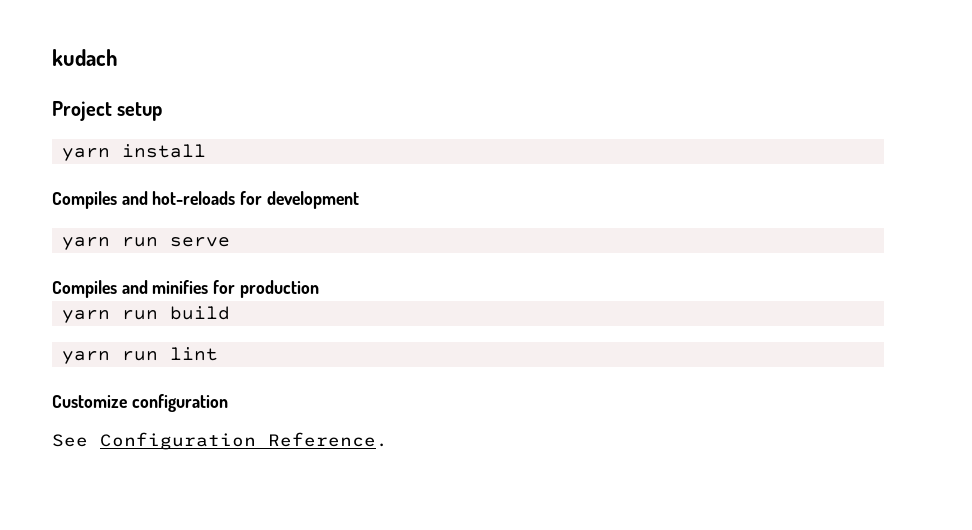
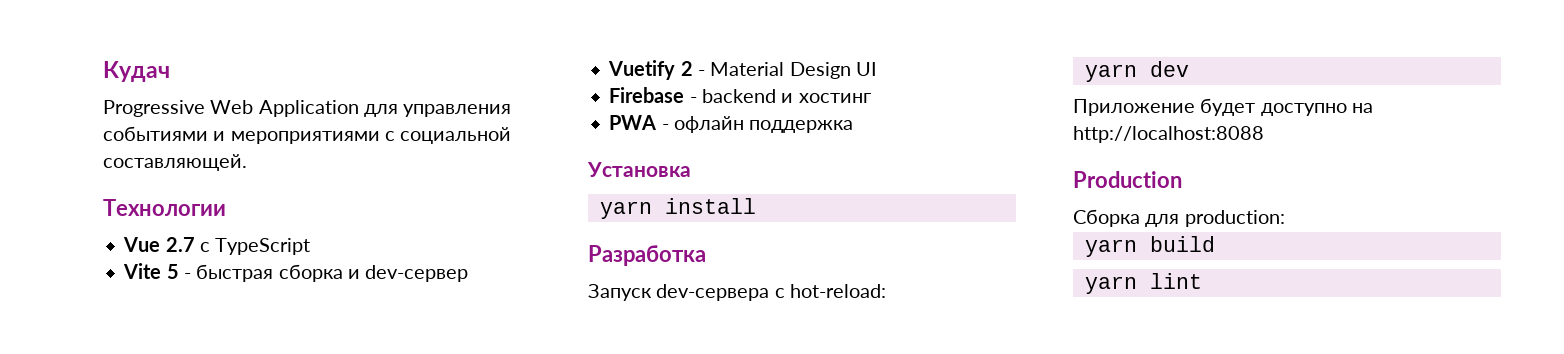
- kudach
- Project setup
+ Кудач
+ Progressive Web Application для управления событиями и мероприятиями с социальной составляющей.
+ Технологии
+ Vue 2.7 с TypeScript
+ Vite 5 - быстрая сборка и dev-сервер
+ Vuetify 2 - Material Design UI
+ Firebase - backend и хостинг
+ PWA - офлайн поддержка
+ Установка
  yarn install
- Compiles and hot-reloads for development
- yarn run serve
- Compiles and minifies for production
- yarn run build
+ Разработка
+ Запуск dev-сервера с hot-reload:
+ yarn dev
+ Приложение будет доступно на http://localhost:8088
+ Production
+ Сборка для production:
+ yarn build
- yarn run lint
+ yarn lint
- Customize configuration
- See Configuration Reference.

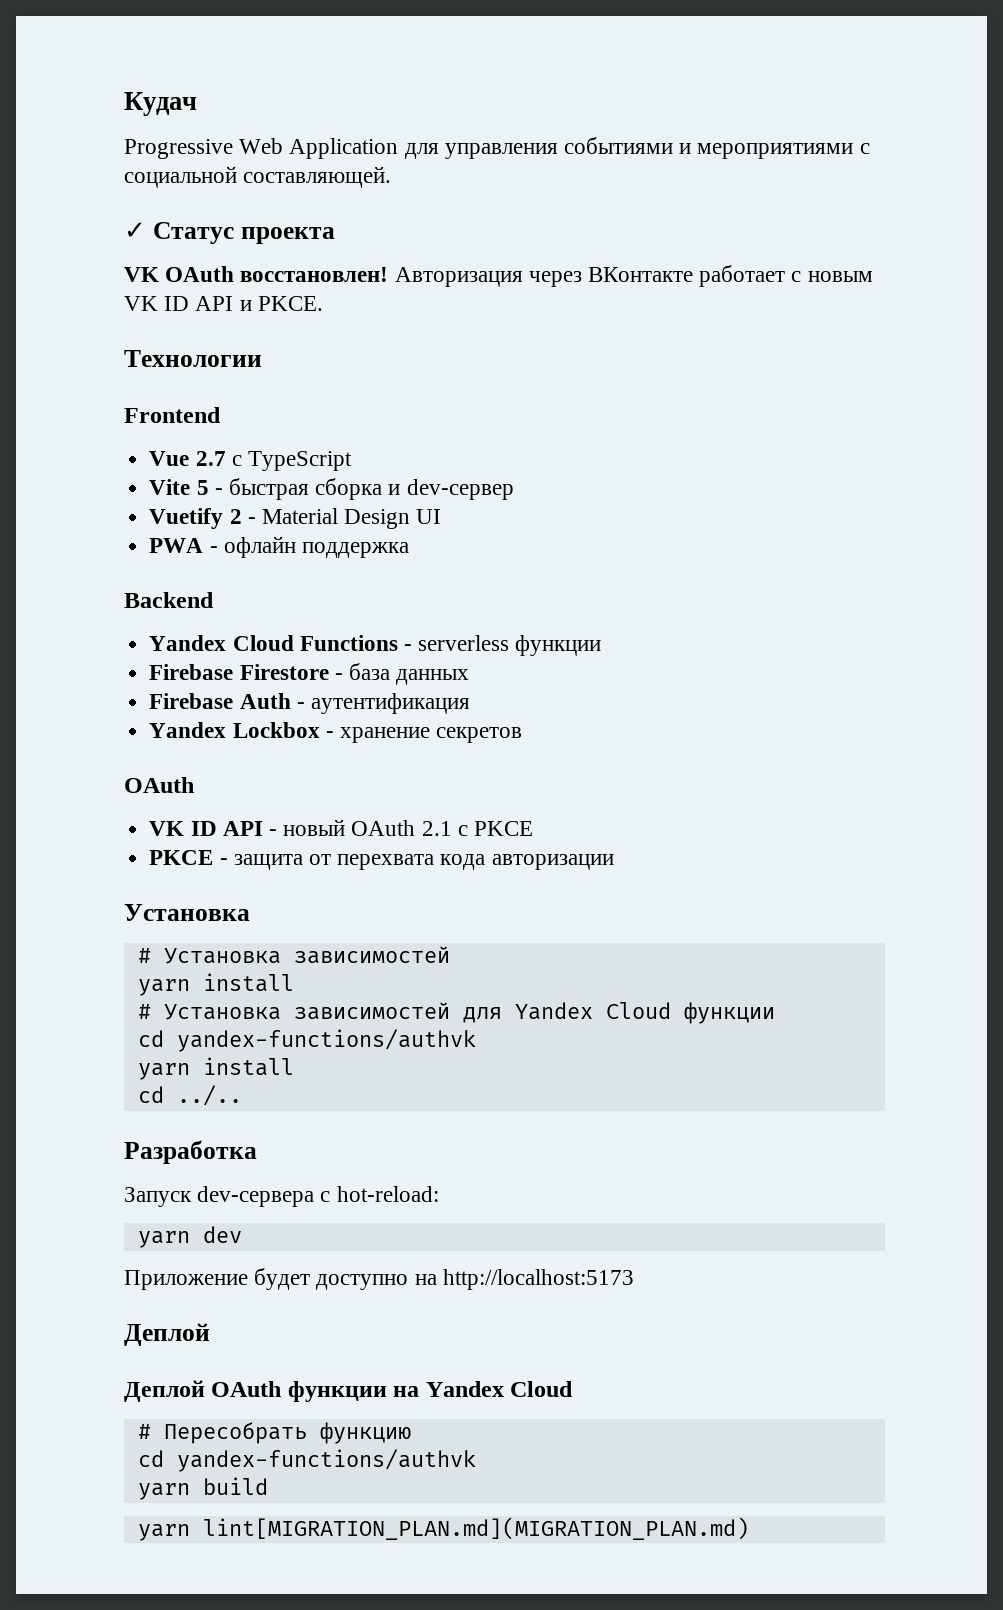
+ ✓ Статус проекта
+ VK OAuth восстановлен! Авторизация через ВКонтакте работает с новым VK ID API и PKCE.
+ Frontend
- Firebase - backend и хостинг
+ Backend
+ Yandex Cloud Functions - serverless функции
+ Firebase Firestore - база данных
+ Firebase Auth - аутентификация
+ Yandex Lockbox - хранение секретов
+ OAuth
+ VK ID API - новый OAuth 2.1 с PKCE
+ PKCE - защита от перехвата кода авторизации
  Установка
+ # Установка зависимостей
  yarn install
+ # Установка зависимостей для Yandex Cloud функции
+ cd yandex-functions/authvk
+ yarn install
+ cd ../..
- Приложение будет доступно на http://localhost:8088
- Production
- Сборка для production:
+ Приложение будет доступно на http://localhost:5173
+ Деплой
+ Деплой OAuth функции на Yandex Cloud
+ # Пересобрать функцию
+ cd yandex-functions/authvk
- yarn lint
+ yarn lint[MIGRATION_PLAN.md](MIGRATION_PLAN.md)

